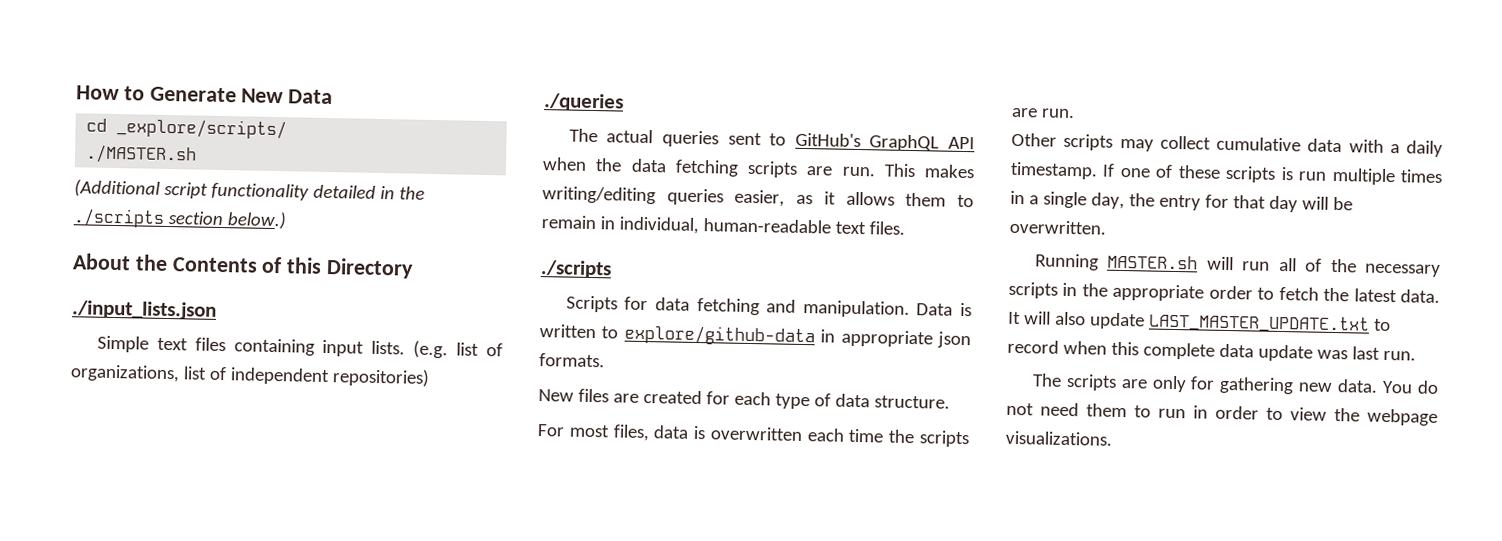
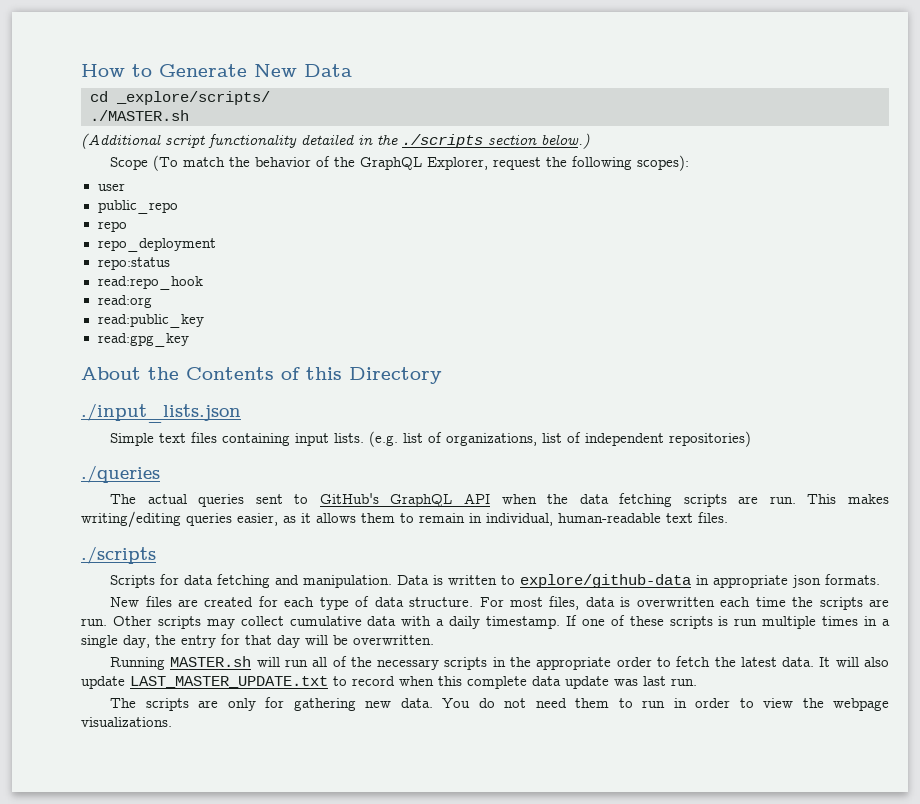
+ Scope (To match the behavior of the GraphQL Explorer, request the following scopes):
+ user
+ public_repo
+ repo
+ repo_deployment
+ repo:status
+ read:repo_hook
+ read:org
+ read:public_key
+ read:gpg_key
- New files are created for each type of data structure.
- For most files, data is overwritten each time the scripts are run.
- Other scripts may collect cumulative data with a daily timestamp.
+ New files are created for each type of data structure. For most files, data is overwritten each time the scripts are run. Other scripts may collect cumulative data with a daily timestamp.

